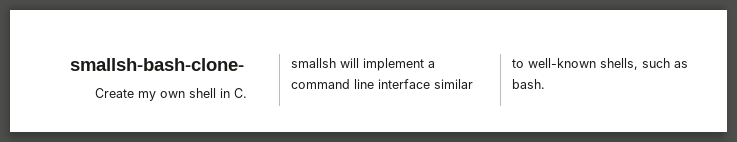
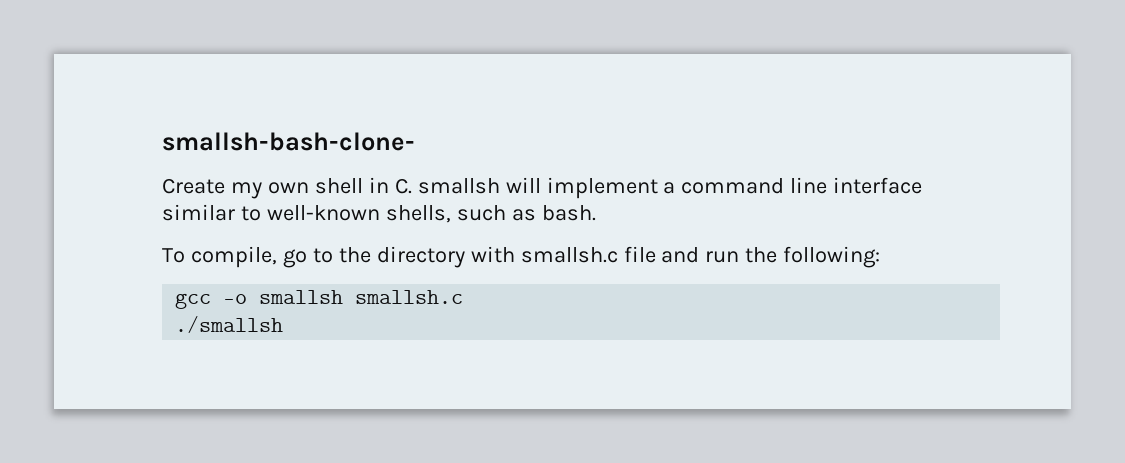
+ To compile, go to the directory with smallsh.c file and run the following:
+ gcc -o smallsh smallsh.c
+ ./smallsh

